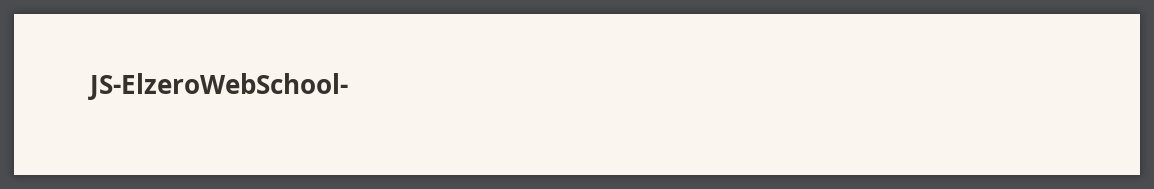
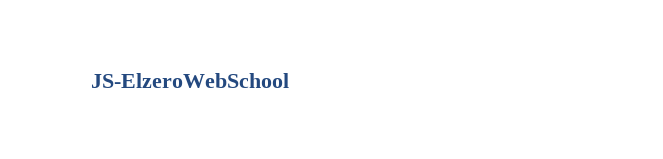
- JS-ElzeroWebSchool-
+ JS-ElzeroWebSchool

